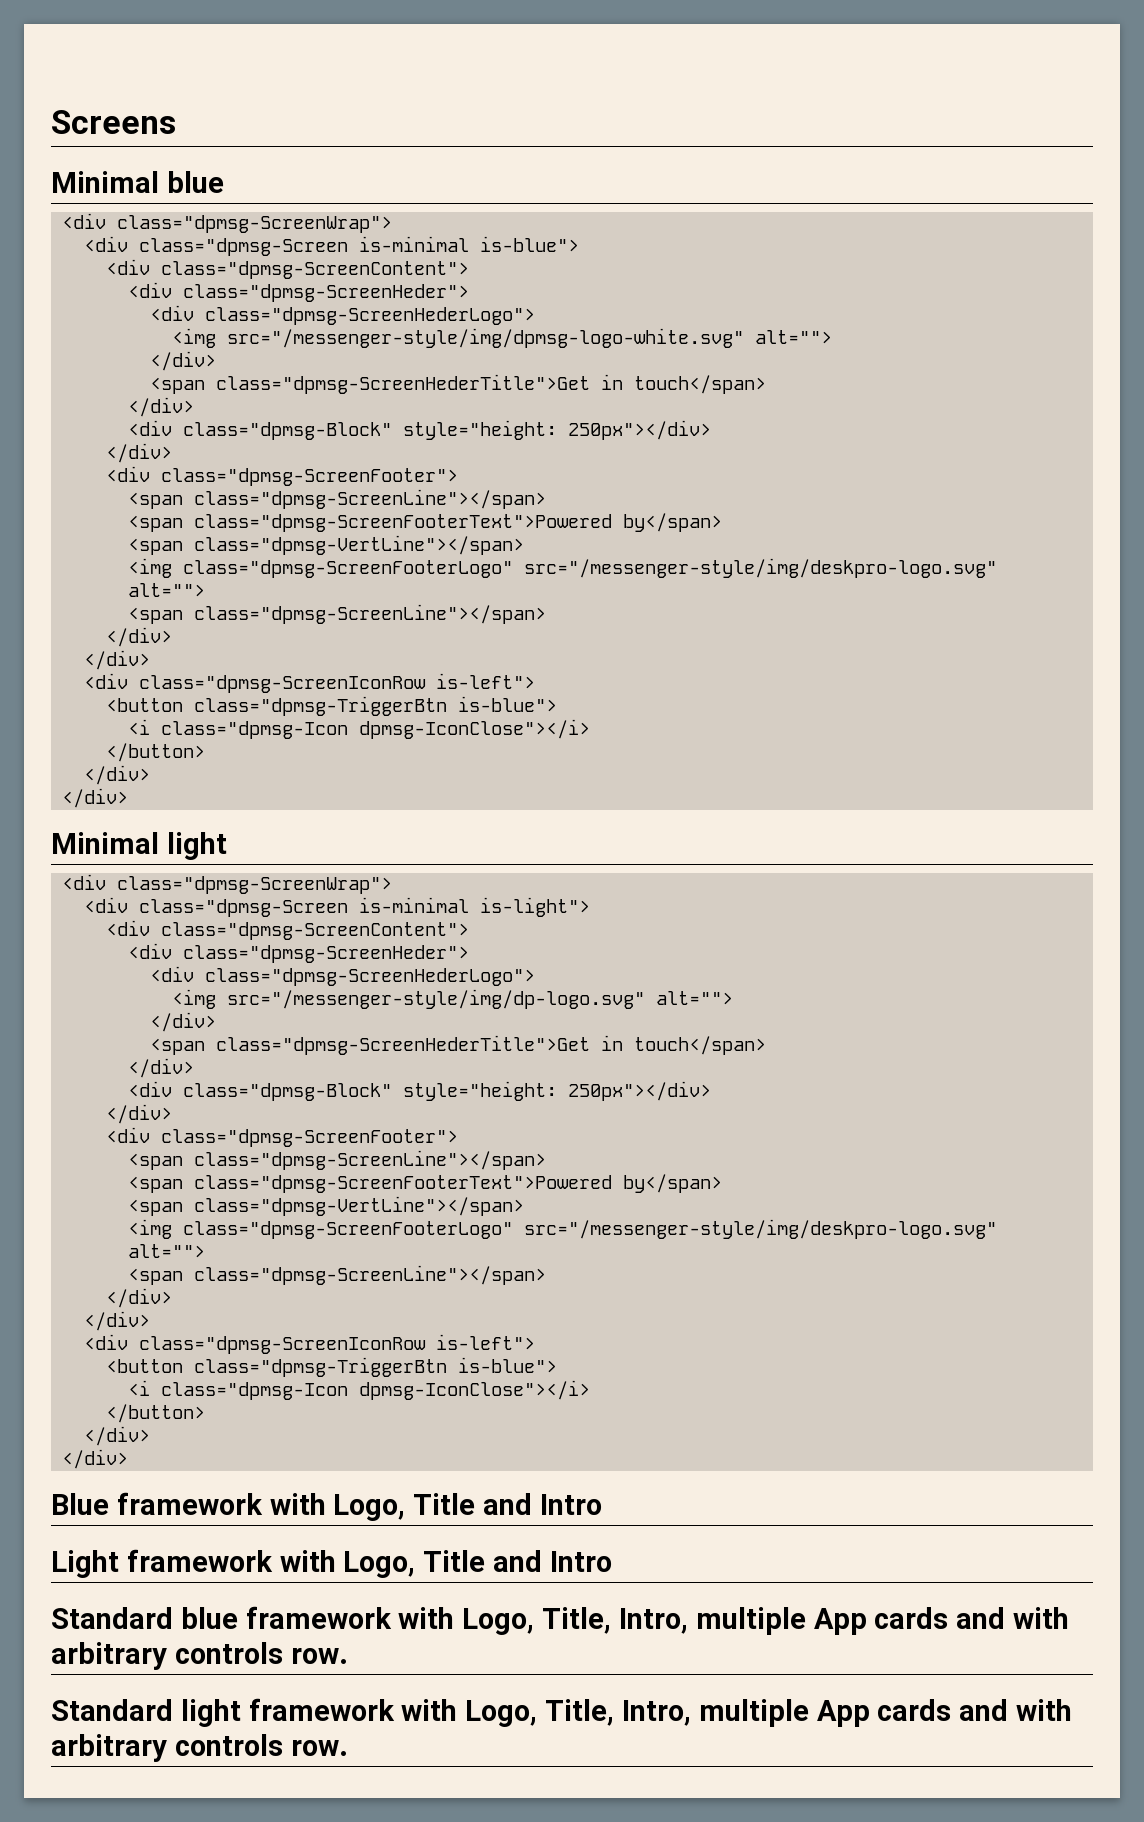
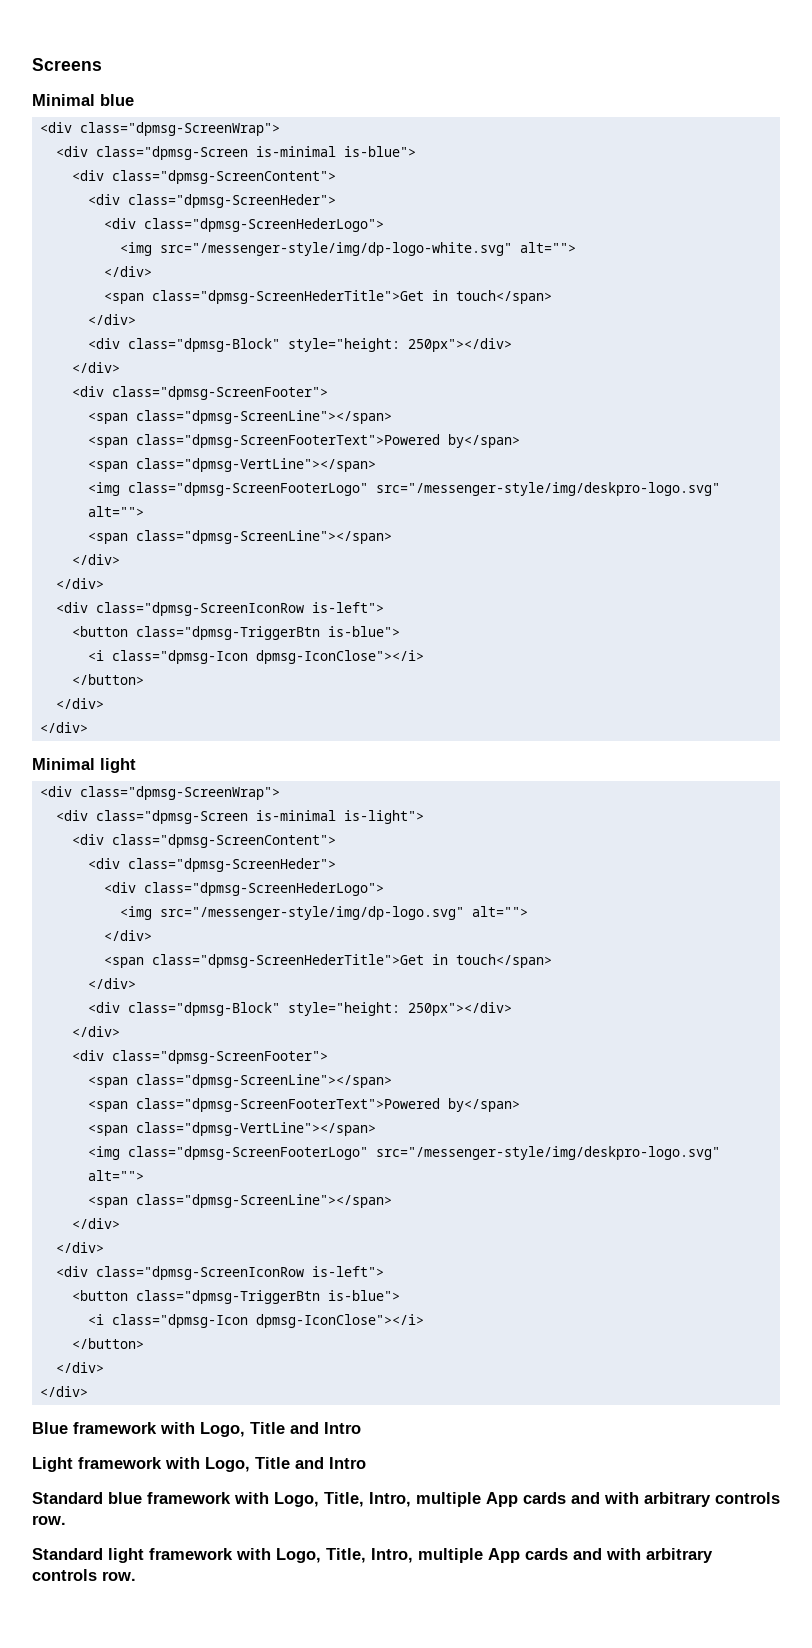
- <img src="/messenger-style/img/dpmsg-logo-white.svg" alt="">
+ <img src="/messenger-style/img/dp-logo-white.svg" alt="">

